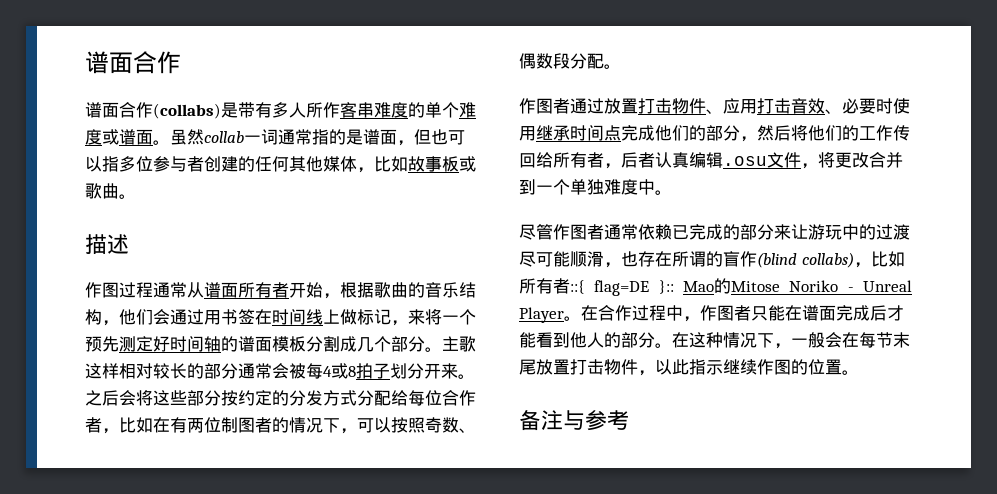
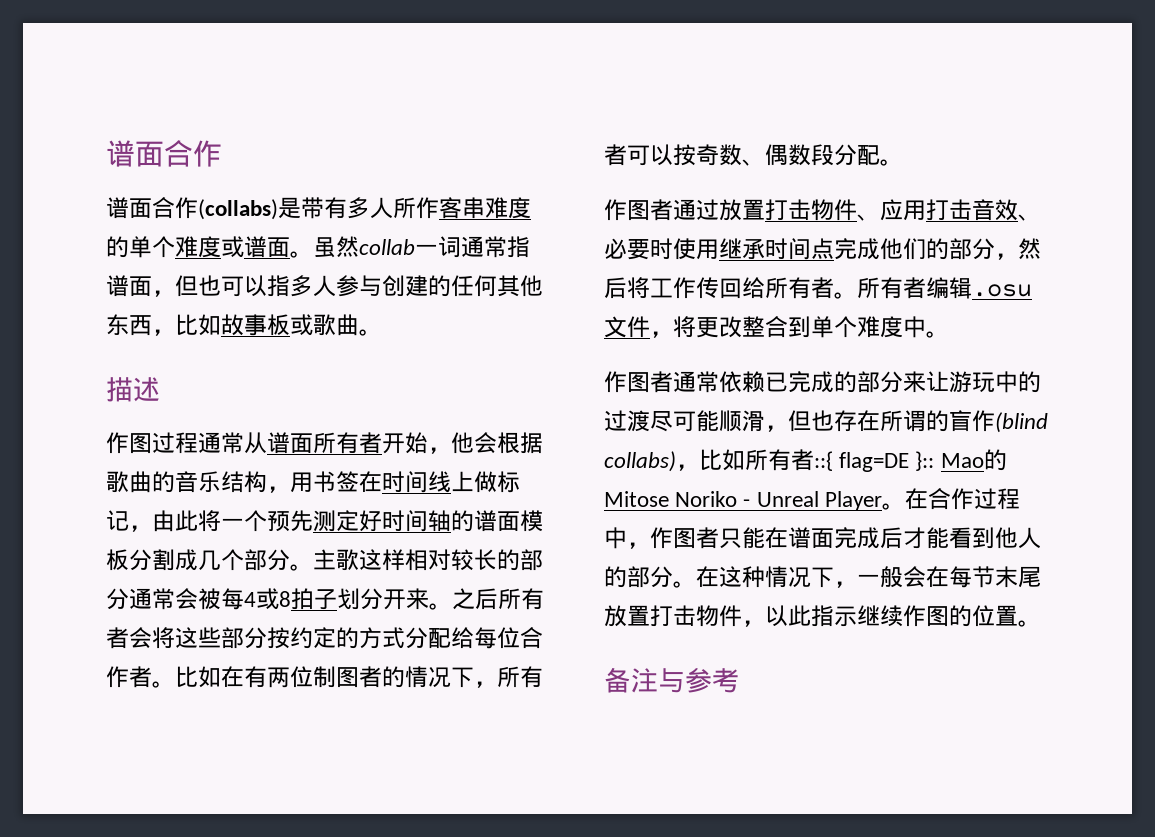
- 虽然collab一词通常指的是谱面，但也可以指多位参与者创建的任何其他媒体，比如故事板或歌曲。
+ 虽然collab一词通常指谱面，但也可以指多人参与创建的任何其他东西，比如故事板或歌曲。
- 作图过程通常从谱面所有者开始，根据歌曲的音乐结构，他们会通过用书签在时间线上做标记，来将一个预先测定好时间轴的谱面模板分割成几个部分。
+ 作图过程通常从谱面所有者开始，他会根据歌曲的音乐结构，用书签在时间线上做标记，由此将一个预先测定好时间轴的谱面模板分割成几个部分。
- 之后会将这些部分按约定的分发方式分配给每位合作者，比如在有两位制图者的情况下，可以按照奇数、偶数段分配。
+ 之后所有者会将这些部分按约定的方式分配给每位合作者。比如在有两位制图者的情况下，所有者可以按奇数、偶数段分配。
- 作图者通过放置打击物件、应用打击音效、必要时使用继承时间点完成他们的部分，然后将他们的工作传回给所有者，后者认真编辑.osu文件，将更改合并到一个单独难度中。
+ 作图者通过放置打击物件、应用打击音效、必要时使用继承时间点完成他们的部分，然后将工作传回给所有者。所有者编辑.osu文件，将更改整合到单个难度中。
- 尽管作图者通常依赖已完成的部分来让游玩中的过渡尽可能顺滑，也存在所谓的盲作(blind collabs)，比如所有者::{ flag=DE }:: Mao的Mitose Noriko - Unreal Player。
+ 作图者通常依赖已完成的部分来让游玩中的过渡尽可能顺滑，但也存在所谓的盲作(blind collabs)，比如所有者::{ flag=DE }:: Mao的Mitose Noriko - Unreal Player。

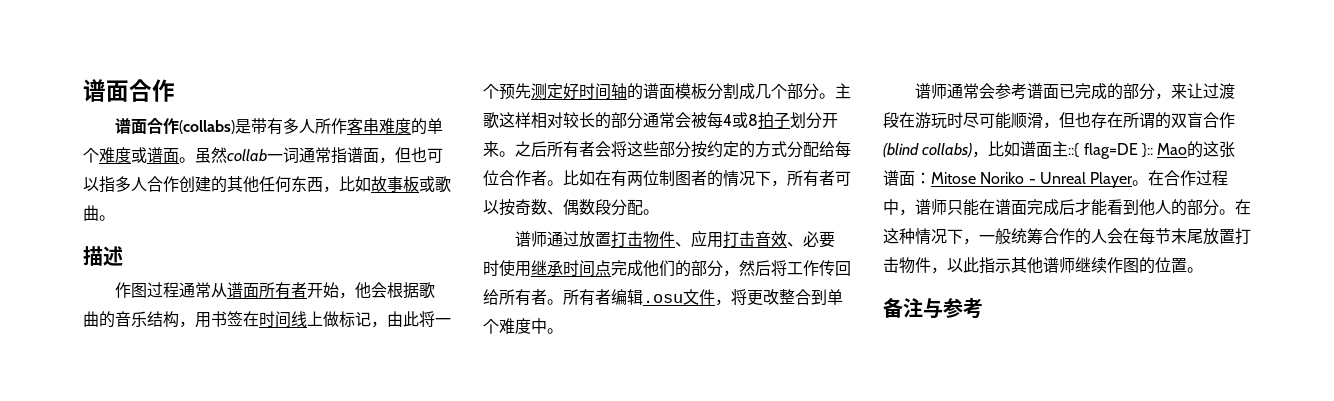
- 虽然collab一词通常指谱面，但也可以指多人参与创建的任何其他东西，比如故事板或歌曲。
+ 虽然collab一词通常指谱面，但也可以指多人合作创建的其他任何东西，比如故事板或歌曲。
- 作图者通过放置打击物件、应用打击音效、必要时使用继承时间点完成他们的部分，然后将工作传回给所有者。
+ 谱师通过放置打击物件、应用打击音效、必要时使用继承时间点完成他们的部分，然后将工作传回给所有者。
- 作图者通常依赖已完成的部分来让游玩中的过渡尽可能顺滑，但也存在所谓的盲作(blind collabs)，比如所有者::{ flag=DE }:: Mao的Mitose Noriko - Unreal Player。
+ 谱师通常会参考谱面已完成的部分，来让过渡段在游玩时尽可能顺滑，但也存在所谓的双盲合作(blind collabs)，比如谱面主::{ flag=DE }:: Mao的这张谱面：Mitose Noriko - Unreal Player。
- 在合作过程中，作图者只能在谱面完成后才能看到他人的部分。
+ 在合作过程中，谱师只能在谱面完成后才能看到他人的部分。
- 在这种情况下，一般会在每节末尾放置打击物件，以此指示继续作图的位置。
+ 在这种情况下，一般统筹合作的人会在每节末尾放置打击物件，以此指示其他谱师继续作图的位置。

